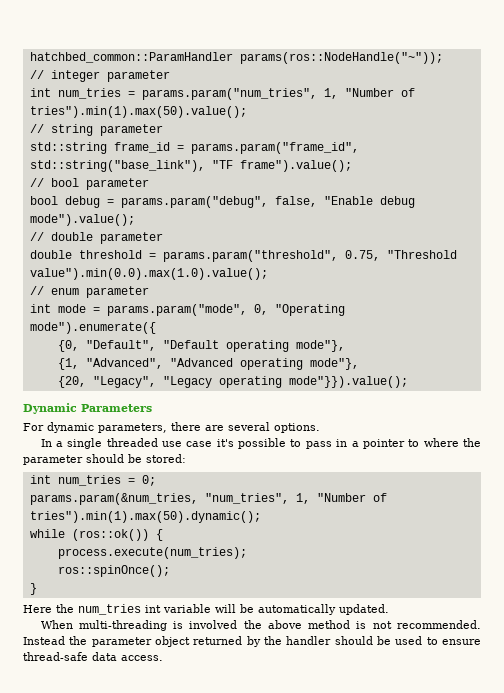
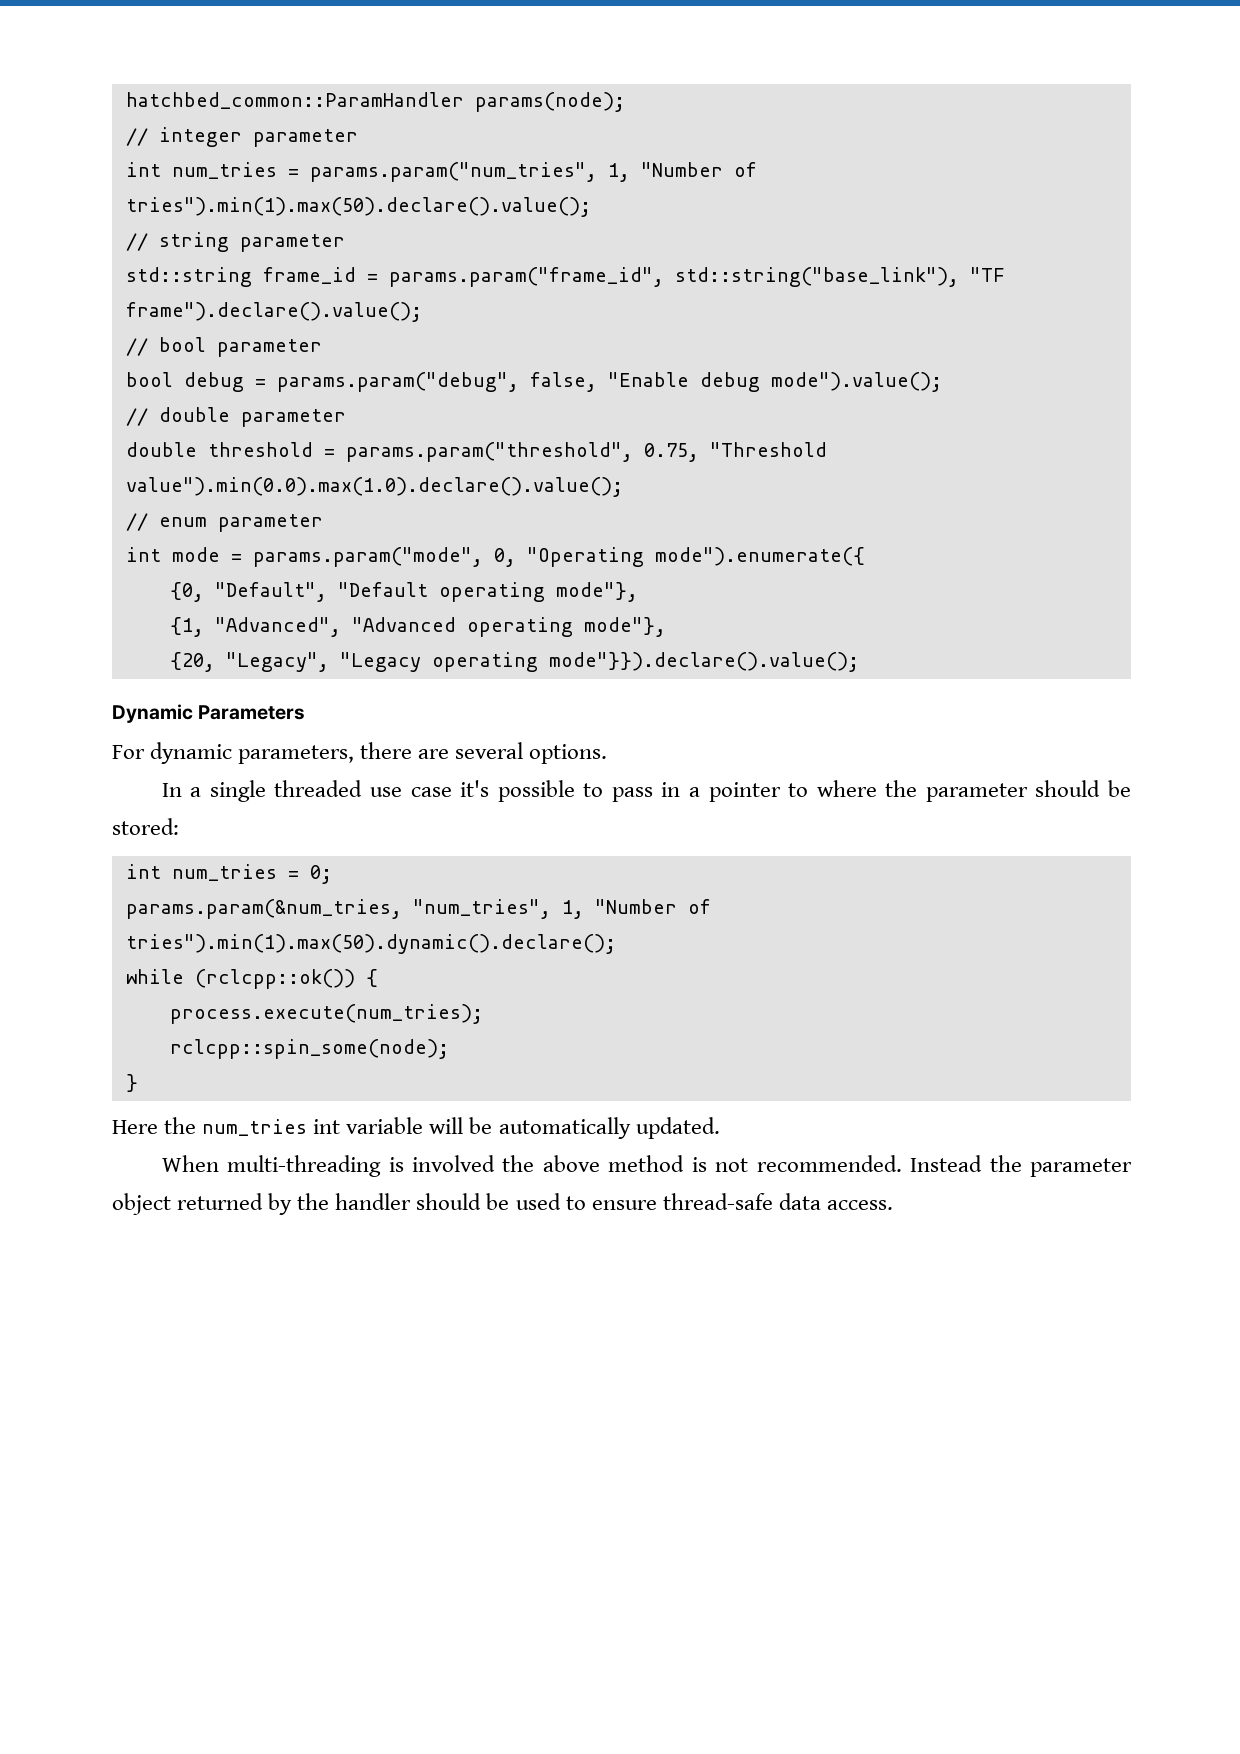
- hatchbed_common::ParamHandler params(ros::NodeHandle("~"));
+ hatchbed_common::ParamHandler params(node);
- int num_tries = params.param("num_tries", 1, "Number of tries").min(1).max(50).value();
+ int num_tries = params.param("num_tries", 1, "Number of tries").min(1).max(50).declare().value();
- std::string frame_id = params.param("frame_id", std::string("base_link"), "TF frame").value();
+ std::string frame_id = params.param("frame_id", std::string("base_link"), "TF frame").declare().value();
- double threshold = params.param("threshold", 0.75, "Threshold value").min(0.0).max(1.0).value();
+ double threshold = params.param("threshold", 0.75, "Threshold value").min(0.0).max(1.0).declare().value();
- {20, "Legacy", "Legacy operating mode"}}).value();
+ {20, "Legacy", "Legacy operating mode"}}).declare().value();
- params.param(&num_tries, "num_tries", 1, "Number of tries").min(1).max(50).dynamic();
+ params.param(&num_tries, "num_tries", 1, "Number of tries").min(1).max(50).dynamic().declare();
- while (ros::ok()) {
+ while (rclcpp::ok()) {
- ros::spinOnce();
+ rclcpp::spin_some(node);

